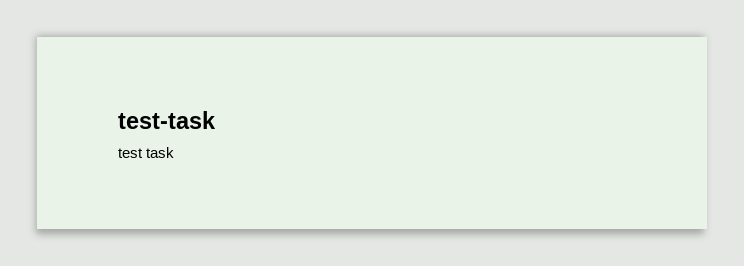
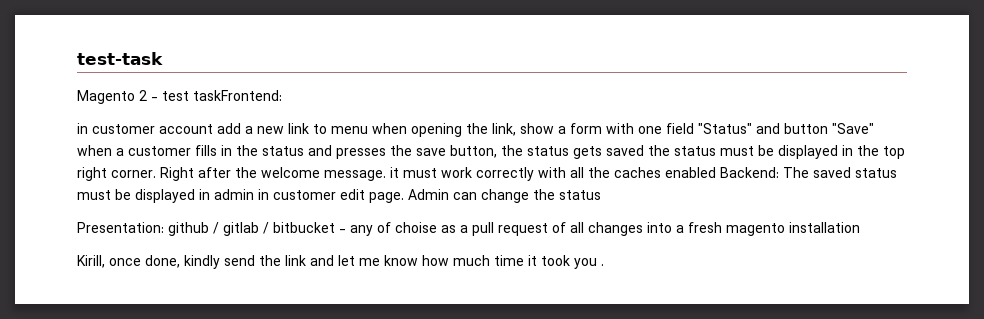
- test task
+ Magento 2 - test taskFrontend:
+ in customer account add a new link to menu when opening the link, show a form with one field "Status" and button "Save" when a customer fills in the status and presses the save button, the status gets saved the status must be displayed in the top right corner. Right after the welcome message. it must work correctly with all the caches enabled Backend: The saved status must be displayed in admin in customer edit page. Admin can change the status
+ Presentation: github / gitlab / bitbucket - any of choise as a pull request of all changes into a fresh magento installation
+ Kirill, once done, kindly send the link and let me know how much time it took you .

